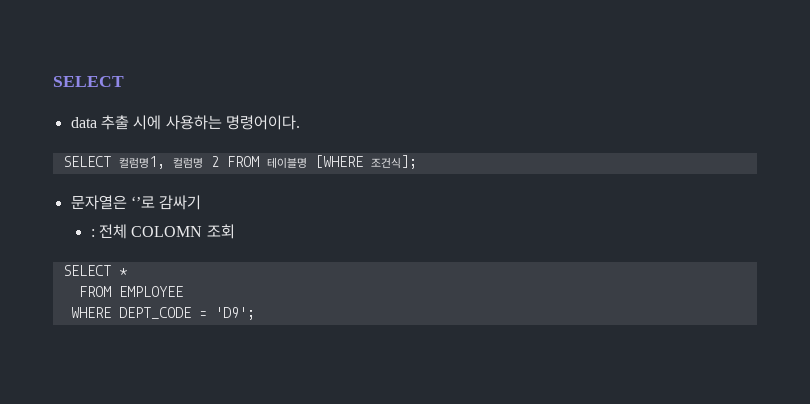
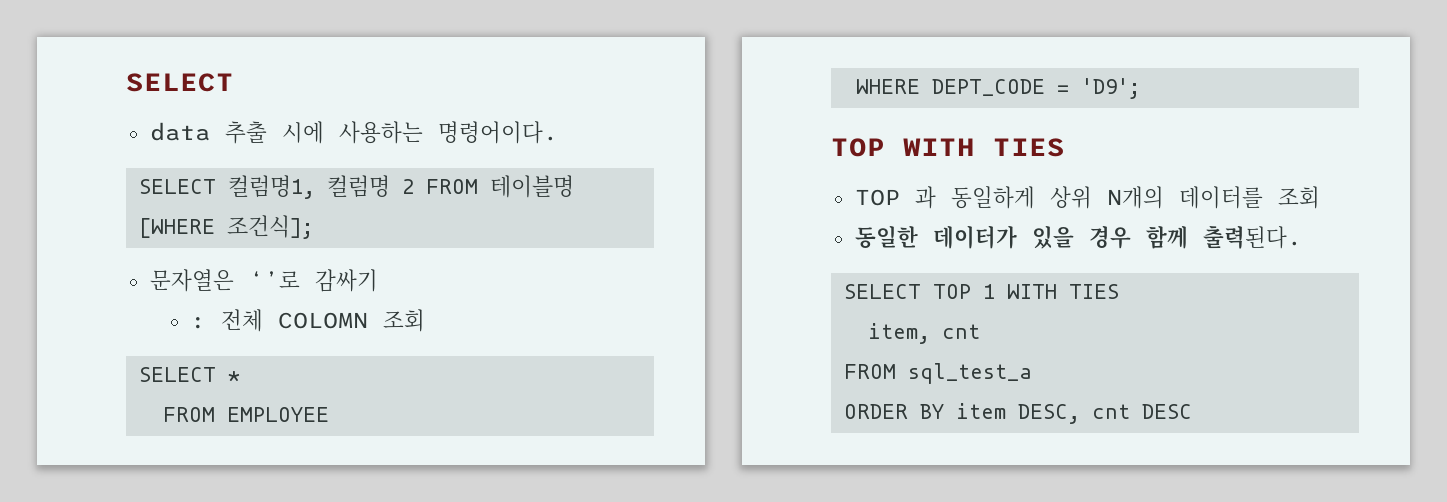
+ TOP WITH TIES
+ TOP 과 동일하게 상위 N개의 데이터를 조회
+ 동일한 데이터가 있을 경우 함께 출력된다.
+ SELECT TOP 1 WITH TIES
+ item, cnt
+ FROM sql_test_a
+ ORDER BY item DESC, cnt DESC

